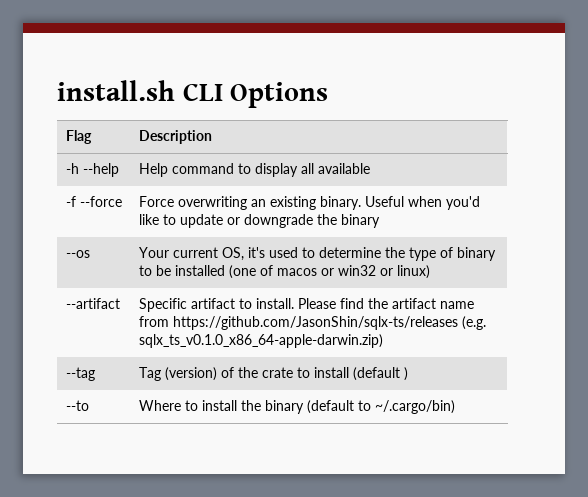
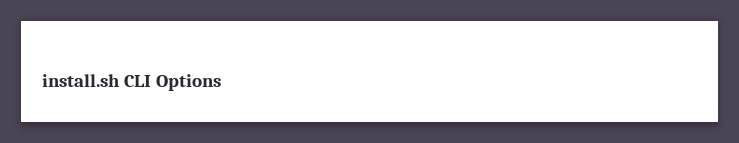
- Flag | Description
- -h --help | Help command to display all available
- -f --force | Force overwriting an existing binary. Useful when you'd like to update or downgrade the binary
- --os | Your current OS, it's used to determine the type of binary to be installed (one of macos or win32 or linux)
- --artifact | Specific artifact to install. Please find the artifact name from https://github.com/JasonShin/sqlx-ts/releases (e.g. sqlx_ts_v0.1.0_x86_64-apple-darwin.zip)
- --tag | Tag (version) of the crate to install (default )
- --to | Where to install the binary (default to ~/.cargo/bin)

